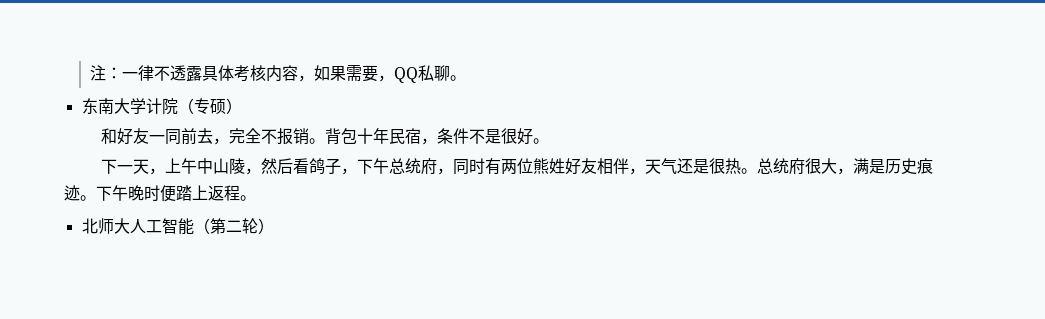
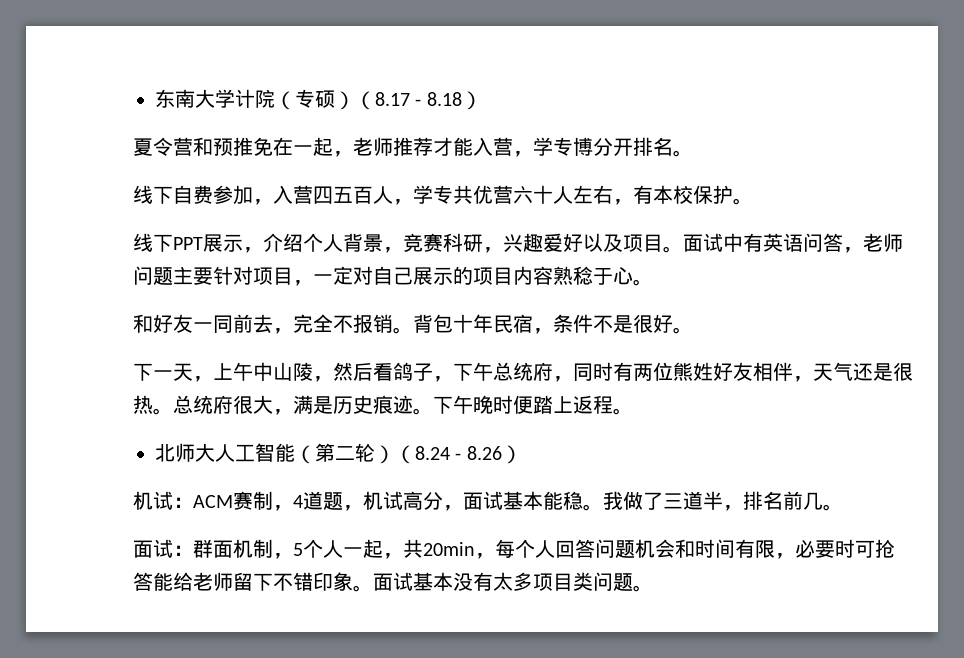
- 注：一律不透露具体考核内容，如果需要，QQ私聊。
- 东南大学计院（专硕）
+ 东南大学计院（专硕）（8.17 - 8.18）
+ 夏令营和预推免在一起，老师推荐才能入营，学专博分开排名。
+ 线下自费参加，入营四五百人，学专共优营六十人左右，有本校保护。
+ 线下PPT展示，介绍个人背景，竞赛科研，兴趣爱好以及项目。面试中有英语问答，老师问题主要针对项目，一定对自己展示的项目内容熟稔于心。
- 北师大人工智能（第二轮）
+ 北师大人工智能（第二轮）（8.24 - 8.26）
+ 机试：ACM赛制，4道题，机试高分，面试基本能稳。我做了三道半，排名前几。
+ 面试：群面机制，5个人一起，共20min，每个人回答问题机会和时间有限，必要时可抢答能给老师留下不错印象。面试基本没有太多项目类问题。

